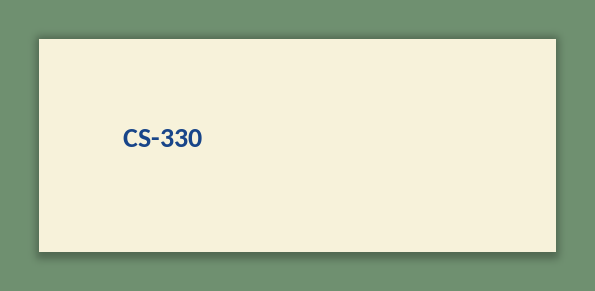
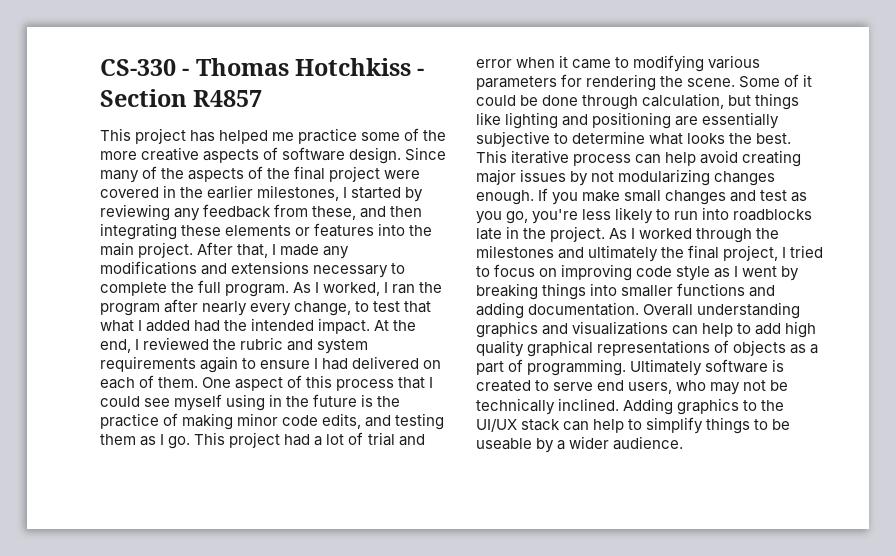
- CS-330
+ CS-330 - Thomas Hotchkiss - Section R4857
+ This project has helped me practice some of the more creative aspects of software design. Since many of the aspects of the final project were covered in the earlier milestones, I started by reviewing any feedback from these, and then integrating these elements or features into the main project. After that, I made any modifications and extensions necessary to complete the full program. As I worked, I ran the program after nearly every change, to test that what I added had the intended impact. At the end, I reviewed the rubric and system requirements again to ensure I had delivered on each of them. One aspect of this process that I could see myself using in the future is the practice of making minor code edits, and testing them as I go. This project had a lot of trial and error when it came to modifying various parameters for rendering the scene. Some of it could be done through calculation, but things like lighting and positioning are essentially subjective to determine what looks the best. This iterative process can help avoid creating major issues by not modularizing changes enough. If you make small changes and test as you go, you're less likely to run into roadblocks late in the project. As I worked through the milestones and ultimately the final project, I tried to focus on improving code style as I went by breaking things into smaller functions and adding documentation. Overall understanding graphics and visualizations can help to add high quality graphical representations of objects as a part of programming. Ultimately software is created to serve end users, who may not be technically inclined. Adding graphics to the UI/UX stack can help to simplify things to be useable by a wider audience.

